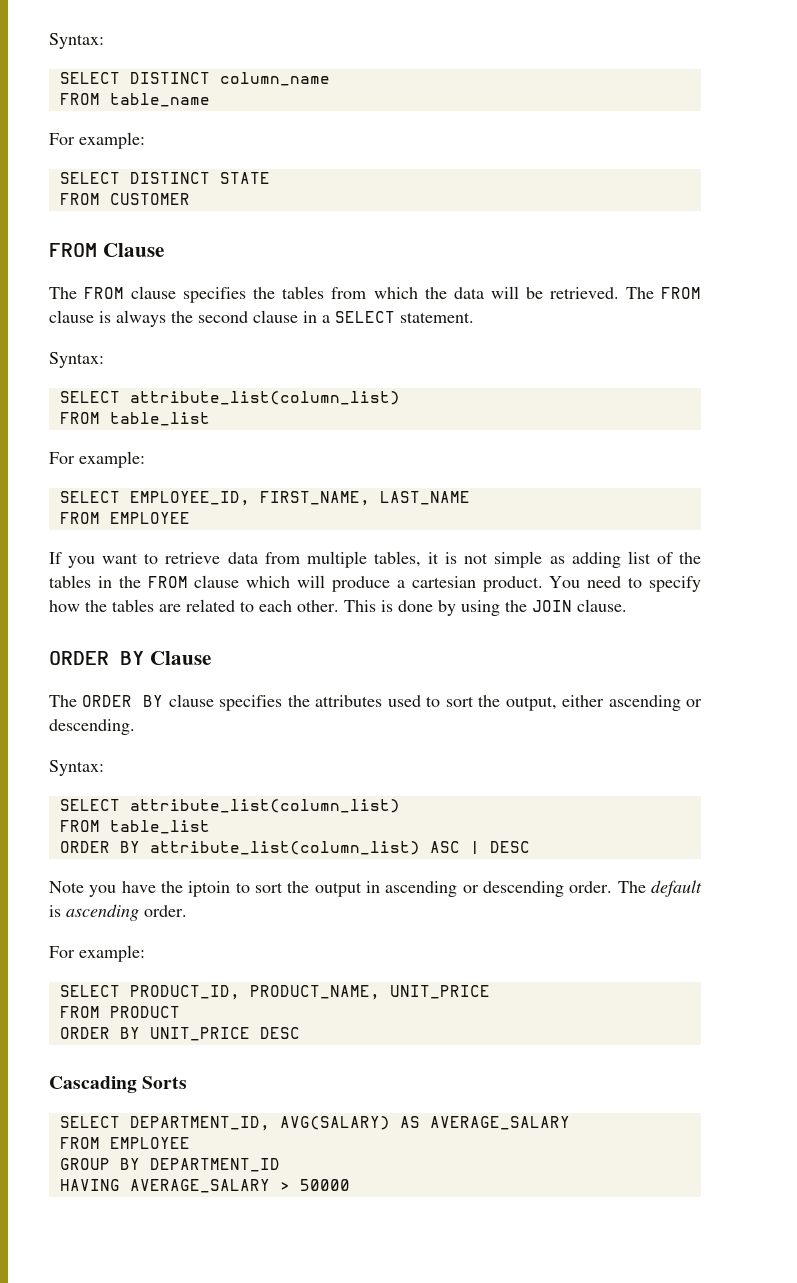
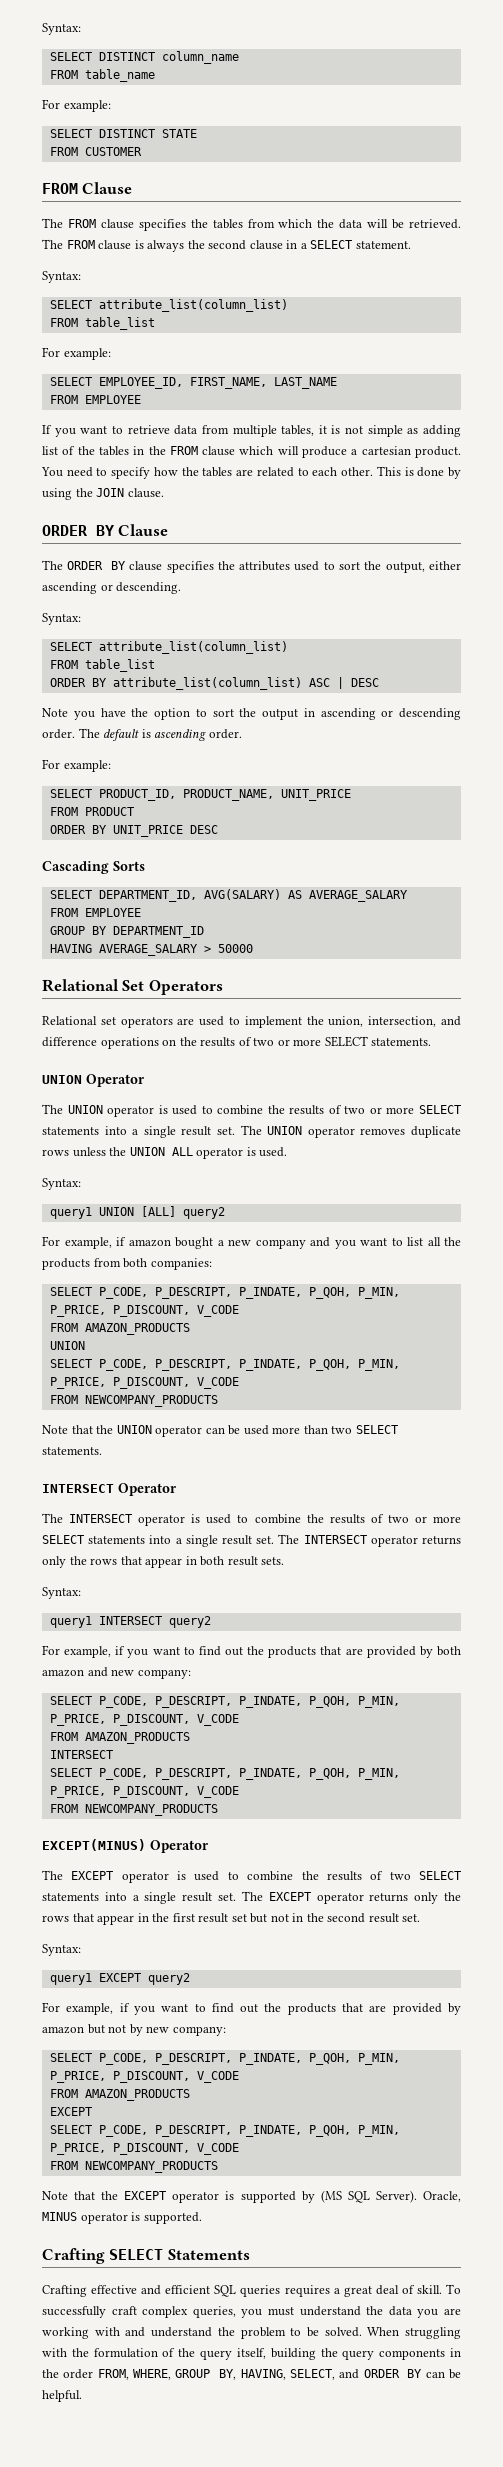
- Note you have the iptoin to sort the output in ascending or descending order.
+ Note you have the option to sort the output in ascending or descending order.
+ Relational Set Operators
+ Relational set operators are used to implement the union, intersection, and difference operations on the results of two or more SELECT statements.
+ UNION Operator
+ The UNION operator is used to combine the results of two or more SELECT statements into a single result set. The UNION operator removes duplicate rows unless the UNION ALL operator is used.
+ Syntax:
+ query1 UNION [ALL] query2
+ For example, if amazon bought a new company and you want to list all the products from both companies:
+ SELECT P_CODE, P_DESCRIPT, P_INDATE, P_QOH, P_MIN, P_PRICE, P_DISCOUNT, V_CODE
+ FROM AMAZON_PRODUCTS
+ UNION
+ SELECT P_CODE, P_DESCRIPT, P_INDATE, P_QOH, P_MIN, P_PRICE, P_DISCOUNT, V_CODE
+ FROM NEWCOMPANY_PRODUCTS
+ Note that the UNION operator can be used more than two SELECT statements.
+ INTERSECT Operator
+ The INTERSECT operator is used to combine the results of two or more SELECT statements into a single result set. The INTERSECT operator returns only the rows that appear in both result sets.
+ Syntax:
+ query1 INTERSECT query2
+ For example, if you want to find out the products that are provided by both amazon and new company:
+ SELECT P_CODE, P_DESCRIPT, P_INDATE, P_QOH, P_MIN, P_PRICE, P_DISCOUNT, V_CODE
+ FROM AMAZON_PRODUCTS
+ INTERSECT
+ SELECT P_CODE, P_DESCRIPT, P_INDATE, P_QOH, P_MIN, P_PRICE, P_DISCOUNT, V_CODE
+ FROM NEWCOMPANY_PRODUCTS
+ EXCEPT(MINUS) Operator
+ The EXCEPT operator is used to combine the results of two SELECT statements into a single result set. The EXCEPT operator returns only the rows that appear in the first result set but not in the second result set.
+ Syntax:
+ query1 EXCEPT query2
+ For example, if you want to find out the products that are provided by amazon but not by new company:
+ SELECT P_CODE, P_DESCRIPT, P_INDATE, P_QOH, P_MIN, P_PRICE, P_DISCOUNT, V_CODE
+ FROM AMAZON_PRODUCTS
+ EXCEPT
+ SELECT P_CODE, P_DESCRIPT, P_INDATE, P_QOH, P_MIN, P_PRICE, P_DISCOUNT, V_CODE
+ FROM NEWCOMPANY_PRODUCTS
+ Note that the EXCEPT operator is supported by (MS SQL Server). Oracle, MINUS operator is supported.
+ Crafting SELECT Statements
+ Crafting effective and efficient SQL queries requires a great deal of skill. To successfully craft complex queries, you must understand the data you are working with and understand the problem to be solved. When struggling with the formulation of the query itself, building the query components in the order FROM, WHERE, GROUP BY, HAVING, SELECT, and ORDER BY can be helpful.

